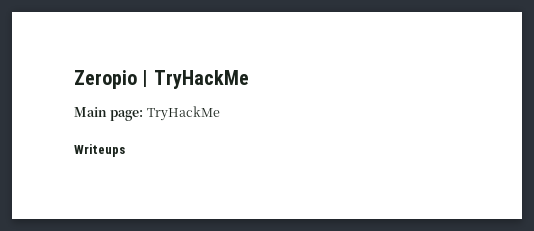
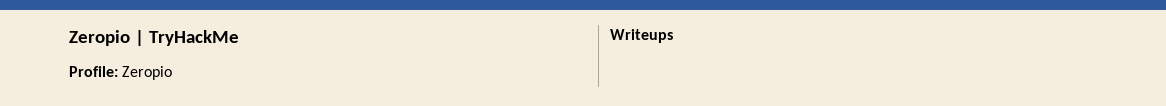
- Main page: TryHackMe
+ Profile: Zeropio

